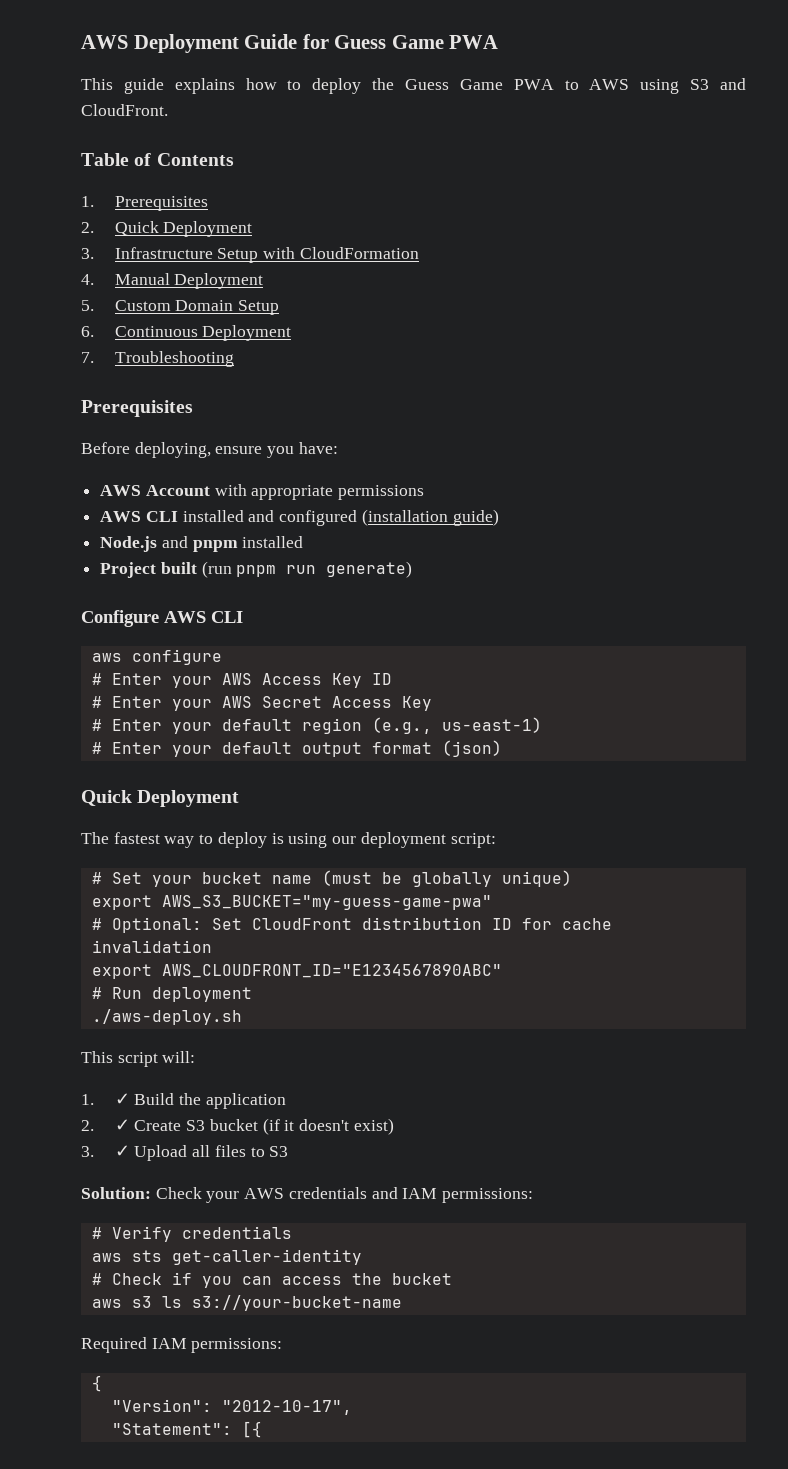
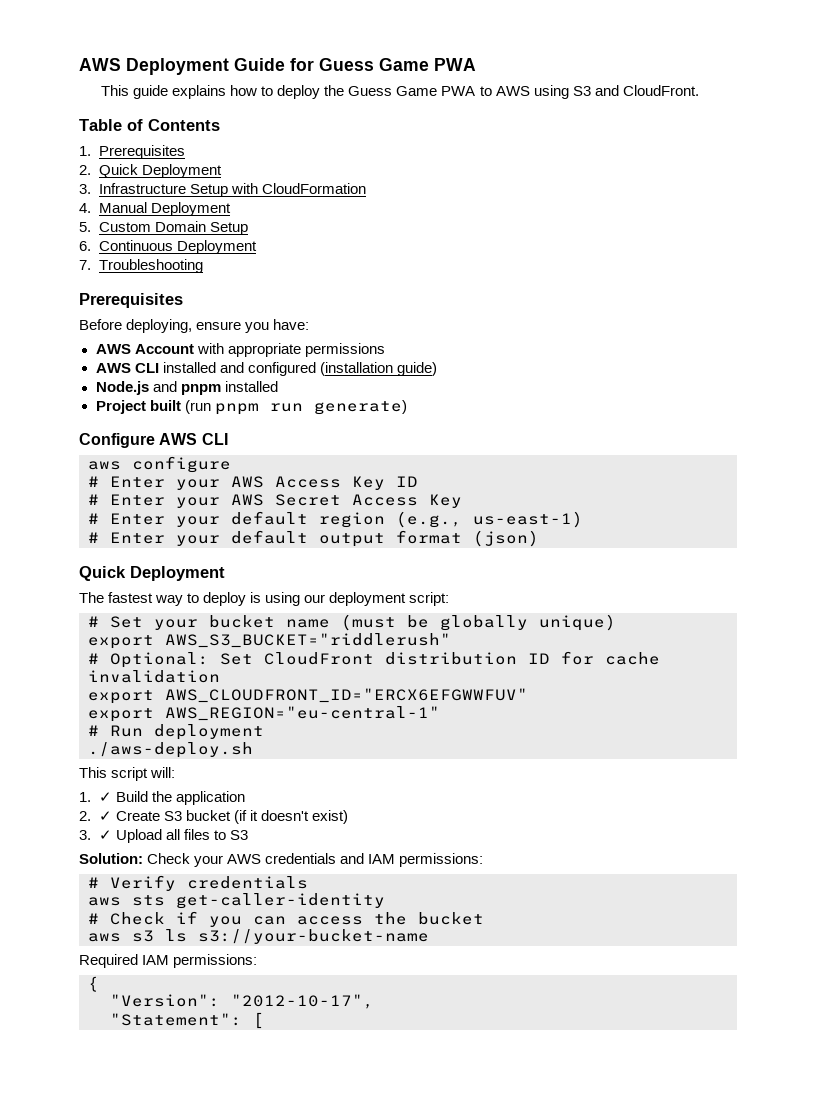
- export AWS_S3_BUCKET="my-guess-game-pwa"
+ export AWS_S3_BUCKET="riddlerush"
- export AWS_CLOUDFRONT_ID="E1234567890ABC"
+ export AWS_CLOUDFRONT_ID="ERCX6EFGWWFUV"
+ export AWS_REGION="eu-central-1"
- "Statement": [{
+ "Statement": [

